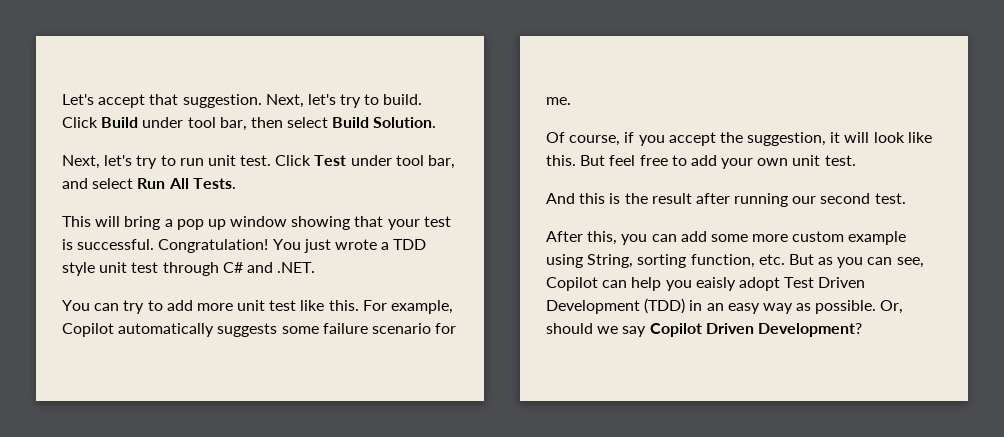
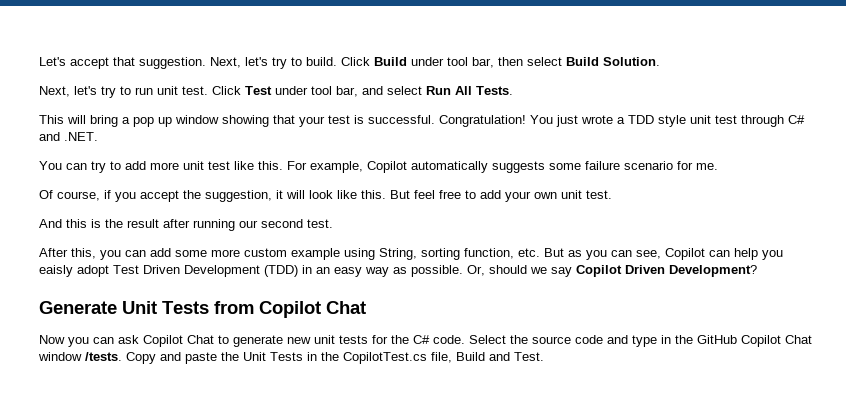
+ Generate Unit Tests from Copilot Chat
+ Now you can ask Copilot Chat to generate new unit tests for the C# code. Select the source code and type in the GitHub Copilot Chat window /tests. Copy and paste the Unit Tests in the CopilotTest.cs file, Build and Test.

